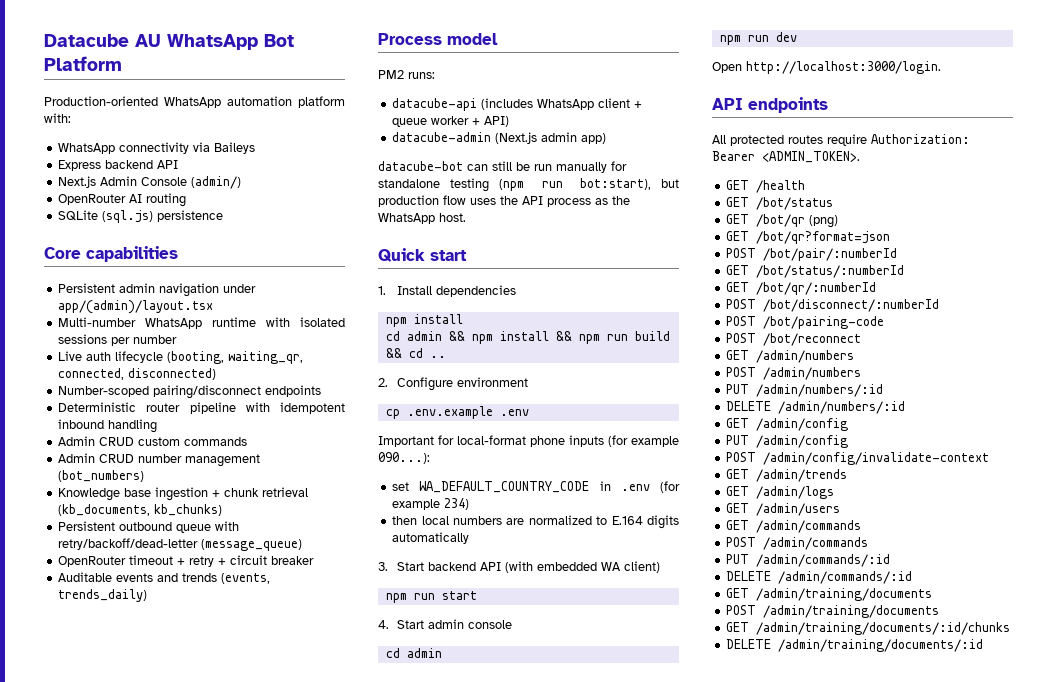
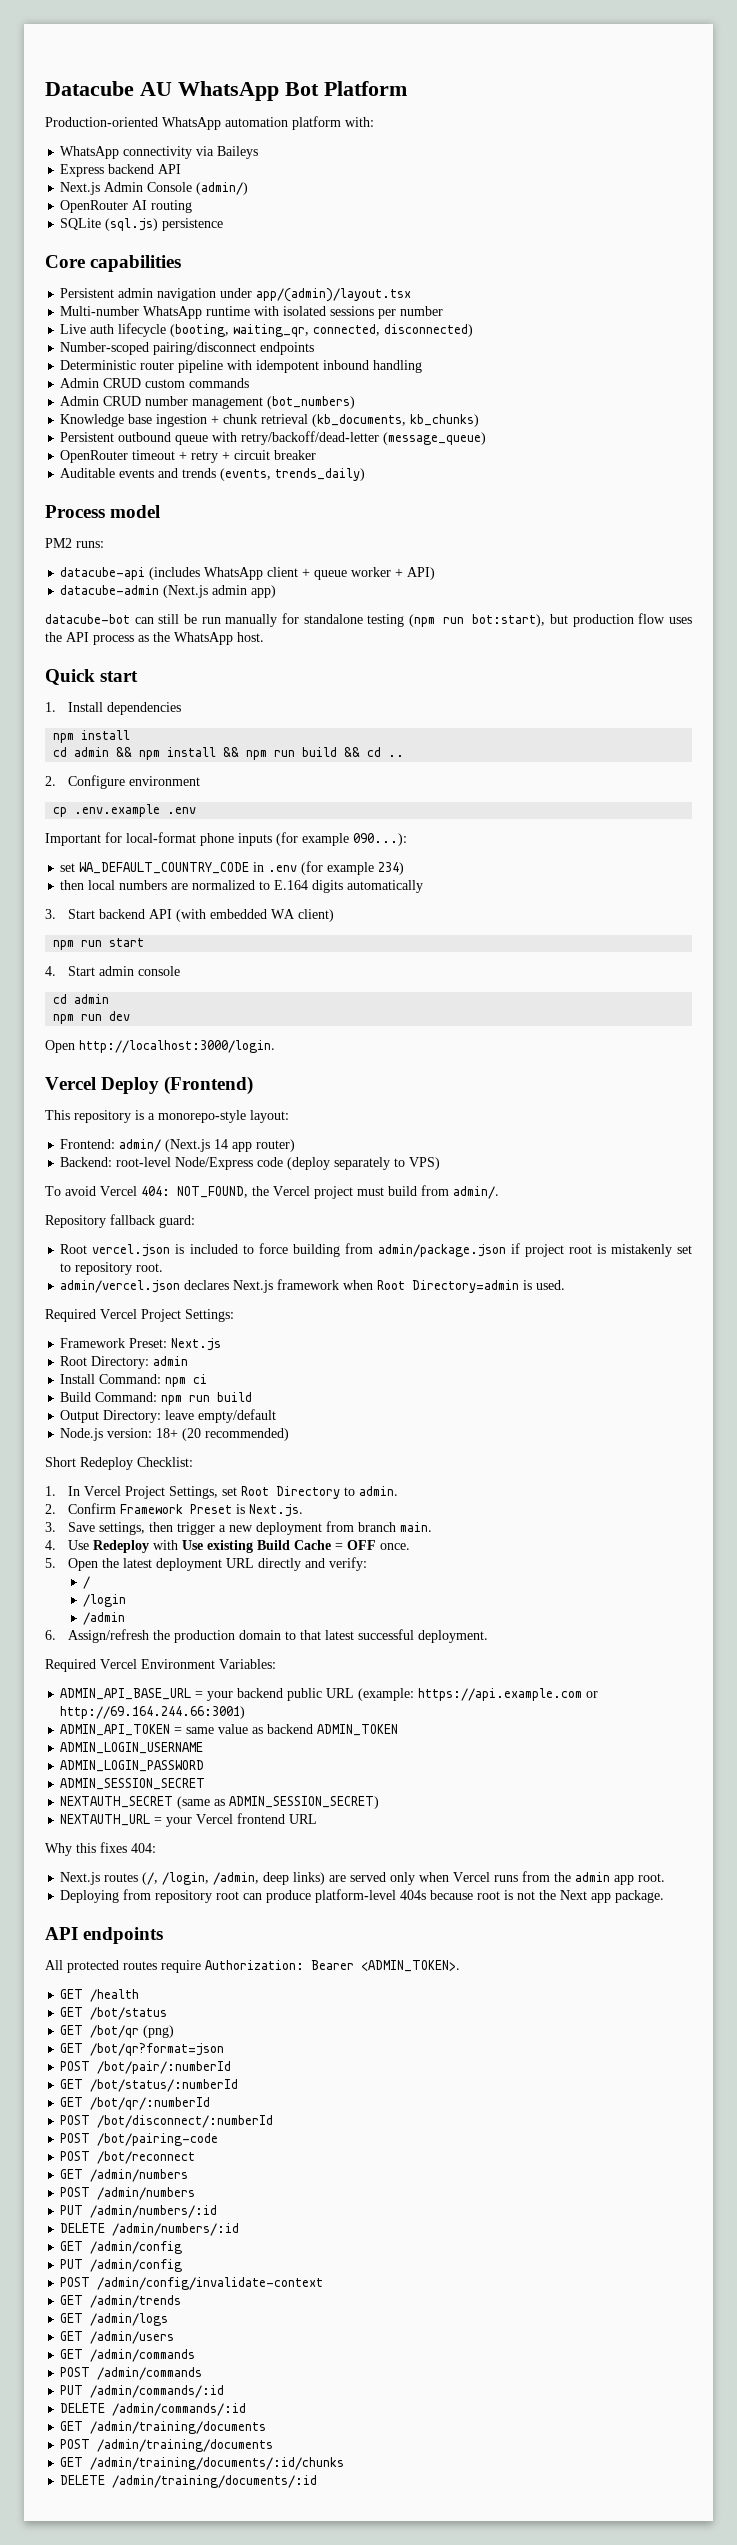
+ Vercel Deploy (Frontend)
+ This repository is a monorepo-style layout:
+ Frontend: admin/ (Next.js 14 app router)
+ Backend: root-level Node/Express code (deploy separately to VPS)
+ To avoid Vercel 404: NOT_FOUND, the Vercel project must build from admin/.
+ Repository fallback guard:
+ Root vercel.json is included to force building from admin/package.json if project root is mistakenly set to repository root.
+ admin/vercel.json declares Next.js framework when Root Directory=admin is used.
+ Required Vercel Project Settings:
+ Framework Preset: Next.js
+ Root Directory: admin
+ Install Command: npm ci
+ Build Command: npm run build
+ Output Directory: leave empty/default
+ Node.js version: 18+ (20 recommended)
+ Short Redeploy Checklist:
+ 1. In Vercel Project Settings, set Root Directory to admin.
+ 2. Confirm Framework Preset is Next.js.
+ 3. Save settings, then trigger a new deployment from branch main.
+ 4. Use Redeploy with Use existing Build Cache = OFF once.
+ 5. Open the latest deployment URL directly and verify:
+ /
+ /login
+ /admin
+ 6. Assign/refresh the production domain to that latest successful deployment.
+ Required Vercel Environment Variables:
+ ADMIN_API_BASE_URL = your backend public URL (example: https://api.example.com or http://69.164.244.66:3001)
+ ADMIN_API_TOKEN = same value as backend ADMIN_TOKEN
+ ADMIN_LOGIN_USERNAME
+ ADMIN_LOGIN_PASSWORD
+ ADMIN_SESSION_SECRET
+ NEXTAUTH_SECRET (same as ADMIN_SESSION_SECRET)
+ NEXTAUTH_URL = your Vercel frontend URL
+ Why this fixes 404:
+ Next.js routes (/, /login, /admin, deep links) are served only when Vercel runs from the admin app root.
+ Deploying from repository root can produce platform-level 404s because root is not the Next app package.

